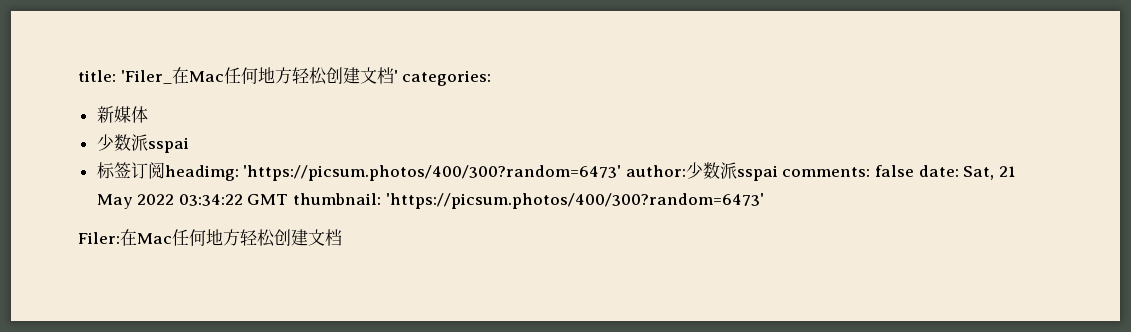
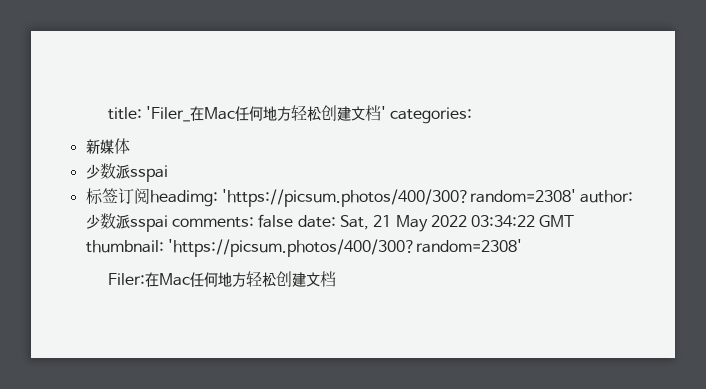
- 标签订阅headimg: 'https://picsum.photos/400/300?random=6473' author:少数派sspai comments: false date: Sat, 21 May 2022 03:34:22 GMT thumbnail: 'https://picsum.photos/400/300?random=6473'
+ 标签订阅headimg: 'https://picsum.photos/400/300?random=2308' author:少数派sspai comments: false date: Sat, 21 May 2022 03:34:22 GMT thumbnail: 'https://picsum.photos/400/300?random=2308'

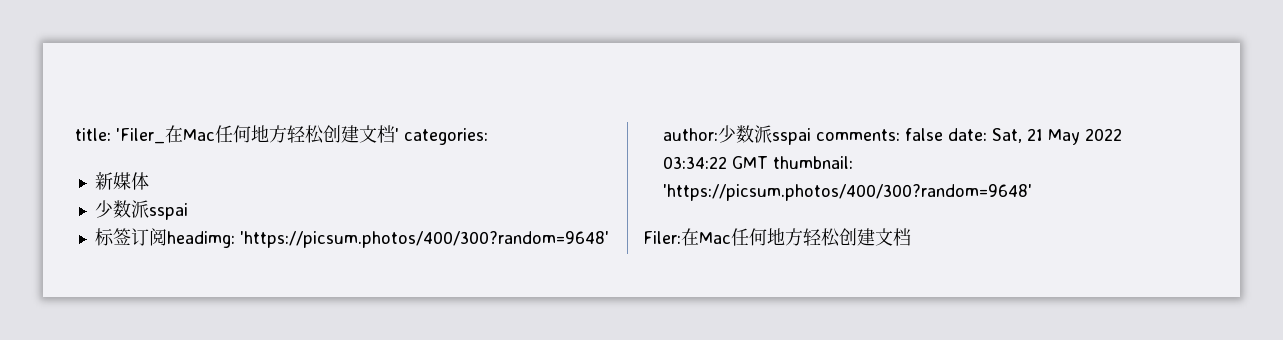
- 标签订阅headimg: 'https://picsum.photos/400/300?random=2308' author:少数派sspai comments: false date: Sat, 21 May 2022 03:34:22 GMT thumbnail: 'https://picsum.photos/400/300?random=2308'
+ 标签订阅headimg: 'https://picsum.photos/400/300?random=9648' author:少数派sspai comments: false date: Sat, 21 May 2022 03:34:22 GMT thumbnail: 'https://picsum.photos/400/300?random=9648'

